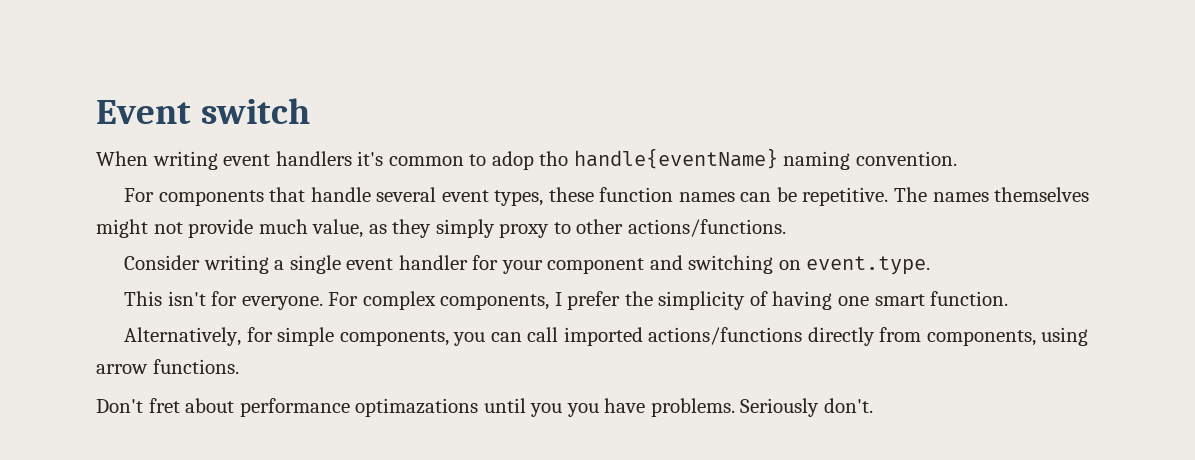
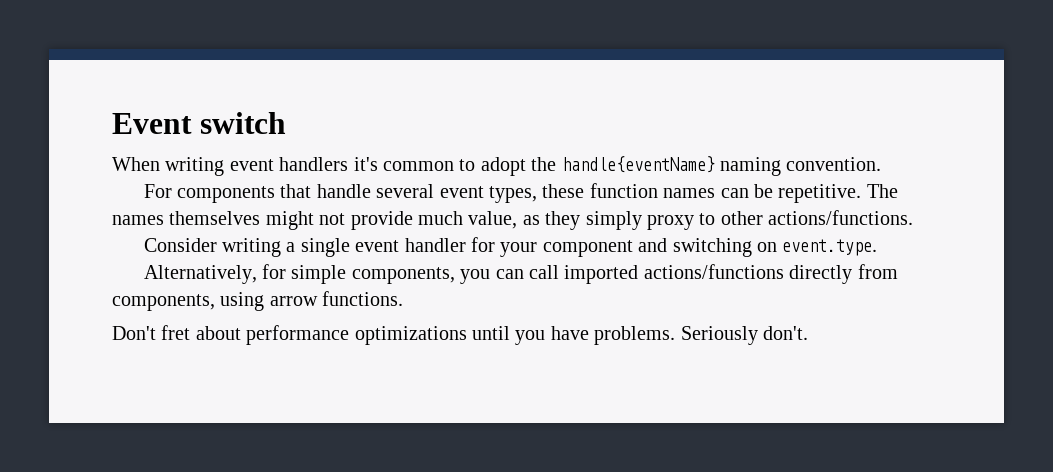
- When writing event handlers it's common to adop tho handle{eventName} naming convention.
+ When writing event handlers it's common to adopt the handle{eventName} naming convention.
- This isn't for everyone. For complex components, I prefer the simplicity of having one smart function.
- Don't fret about performance optimazations until you you have problems.
+ Don't fret about performance optimizations until you have problems.

